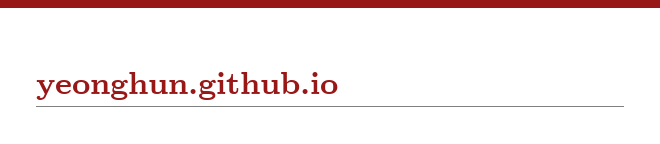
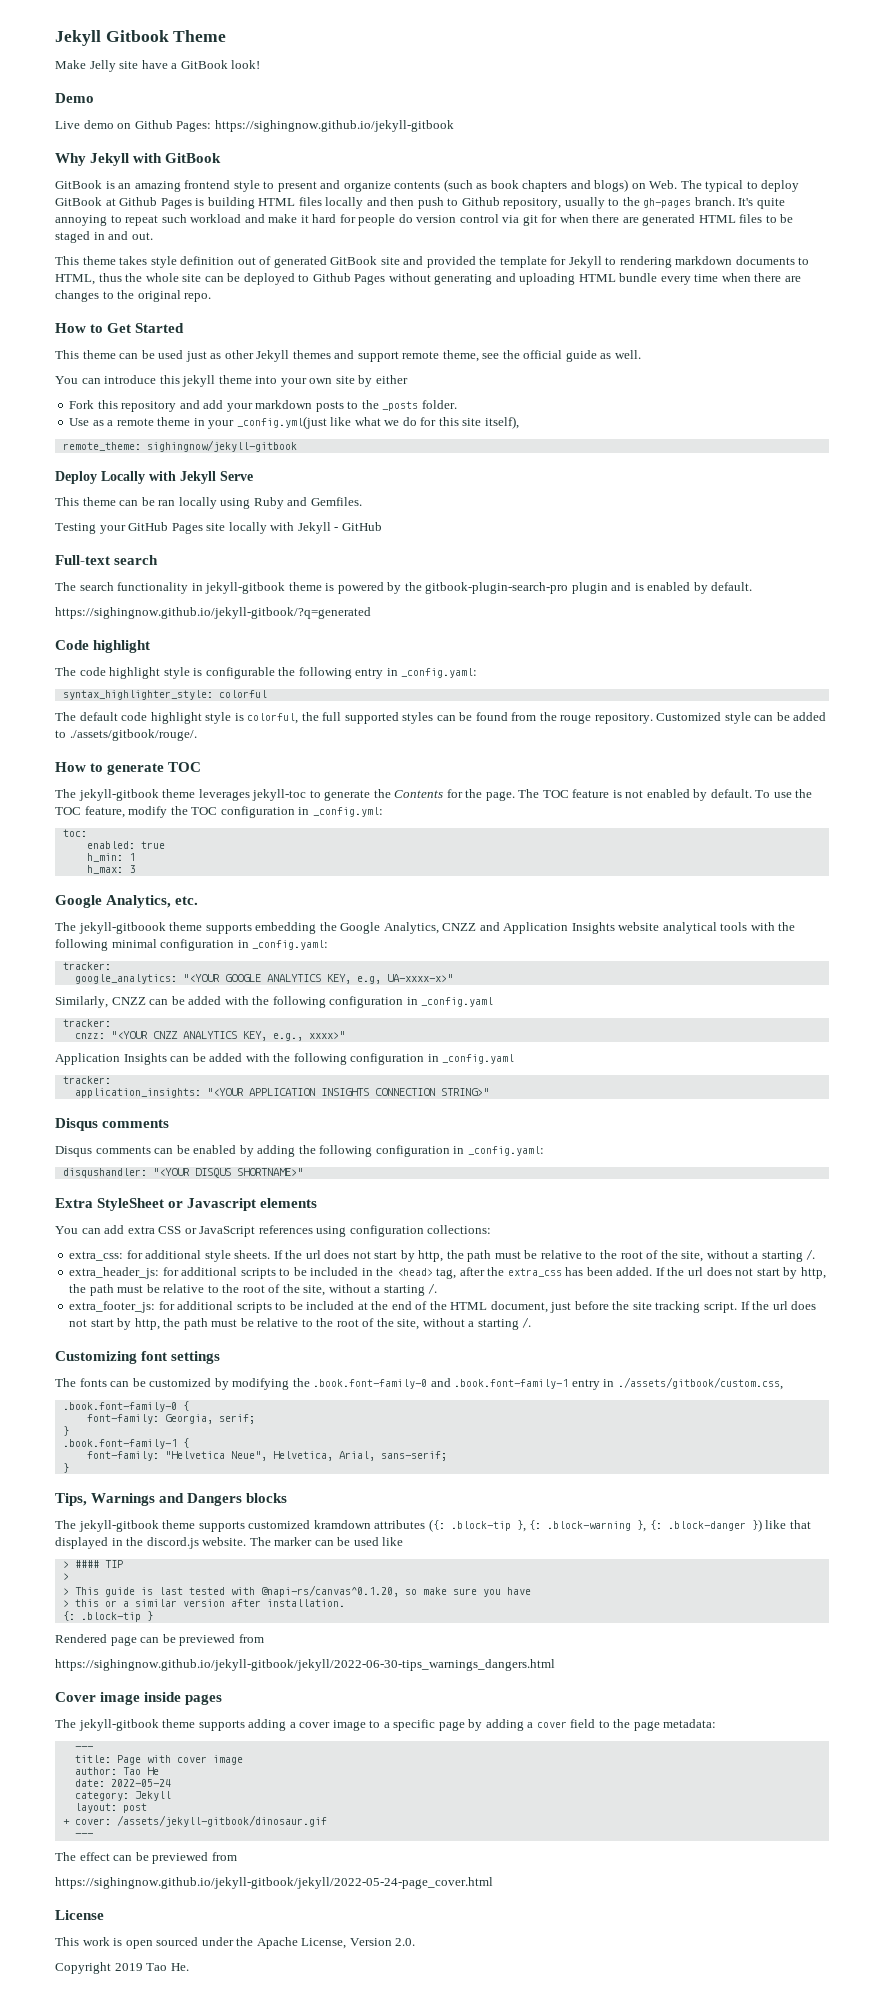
- yeonghun.github.io
+ Jekyll Gitbook Theme
+ Make Jelly site have a GitBook look!
+ Demo
+ Live demo on Github Pages: https://sighingnow.github.io/jekyll-gitbook
+ Why Jekyll with GitBook
+ GitBook is an amazing frontend style to present and organize contents (such as book chapters and blogs) on Web. The typical to deploy GitBook at Github Pages is building HTML files locally and then push to Github repository, usually to the gh-pages branch. It's quite annoying to repeat such workload and make it hard for people do version control via git for when there are generated HTML files to be staged in and out.
+ This theme takes style definition out of generated GitBook site and provided the template for Jekyll to rendering markdown documents to HTML, thus the whole site can be deployed to Github Pages without generating and uploading HTML bundle every time when there are changes to the original repo.
+ How to Get Started
+ This theme can be used just as other Jekyll themes and support remote theme, see the official guide as well.
+ You can introduce this jekyll theme into your own site by either
+ Fork this repository and add your markdown posts to the _posts folder.
+ Use as a remote theme in your _config.yml(just like what we do for this site itself),
+ remote_theme: sighingnow/jekyll-gitbook
+ Deploy Locally with Jekyll Serve
+ This theme can be ran locally using Ruby and Gemfiles.
+ Testing your GitHub Pages site locally with Jekyll - GitHub
+ Full-text search
+ The search functionality in jekyll-gitbook theme is powered by the gitbook-plugin-search-pro plugin and is enabled by default.
+ https://sighingnow.github.io/jekyll-gitbook/?q=generated
+ Code highlight
+ The code highlight style is configurable the following entry in _config.yaml:
+ syntax_highlighter_style: colorful
+ The default code highlight style is colorful, the full supported styles can be found from the rouge repository. Customized style can be added to ./assets/gitbook/rouge/.
+ How to generate TOC
+ The jekyll-gitbook theme leverages jekyll-toc to generate the Contents for the page. The TOC feature is not enabled by default. To use the TOC feature, modify the TOC configuration in _config.yml:
+ toc:
+ enabled: true
+ h_min: 1
+ h_max: 3
+ Google Analytics, etc.
+ The jekyll-gitboook theme supports embedding the Google Analytics, CNZZ and Application Insights website analytical tools with the following minimal configuration in _config.yaml:
+ tracker:
+ google_analytics: "<YOUR GOOGLE ANALYTICS KEY, e.g, UA-xxxx-x>"
+ Similarly, CNZZ can be added with the following configuration in _config.yaml
+ tracker:
+ cnzz: "<YOUR CNZZ ANALYTICS KEY, e.g., xxxx>"
+ Application Insights can be added with the following configuration in _config.yaml
+ tracker:
+ application_insights: "<YOUR APPLICATION INSIGHTS CONNECTION STRING>"
+ Disqus comments
+ Disqus comments can be enabled by adding the following configuration in _config.yaml:
+ disqushandler: "<YOUR DISQUS SHORTNAME>"
+ Extra StyleSheet or Javascript elements
+ You can add extra CSS or JavaScript references using configuration collections:
+ extra_css: for additional style sheets. If the url does not start by http, the path must be relative to the root of the site, without a starting /.
+ extra_header_js: for additional scripts to be included in the <head> tag, after the extra_css has been added. If the url does not start by http, the path must be relative to the root of the site, without a starting /.
+ extra_footer_js: for additional scripts to be included at the end of the HTML document, just before the site tracking script. If the url does not start by http, the path must be relative to the root of the site, without a starting /.
+ Customizing font settings
+ The fonts can be customized by modifying the .book.font-family-0 and .book.font-family-1 entry in ./assets/gitbook/custom.css,
+ .book.font-family-0 {
+ font-family: Georgia, serif;
+ }
+ .book.font-family-1 {
+ font-family: "Helvetica Neue", Helvetica, Arial, sans-serif;
+ }
+ Tips, Warnings and Dangers blocks
+ The jekyll-gitbook theme supports customized kramdown attributes ({: .block-tip }, {: .block-warning }, {: .block-danger }) like that displayed in the discord.js website. The marker can be used like
+ > #### TIP
+ >
+ > This guide is last tested with @napi-rs/canvas^0.1.20, so make sure you have
+ > this or a similar version after installation.
+ {: .block-tip }
+ Rendered page can be previewed from
+ https://sighingnow.github.io/jekyll-gitbook/jekyll/2022-06-30-tips_warnings_dangers.html
+ Cover image inside pages
+ The jekyll-gitbook theme supports adding a cover image to a specific page by adding a cover field to the page metadata:
+ ---
+ title: Page with cover image
+ author: Tao He
+ date: 2022-05-24
+ category: Jekyll
+ layout: post
+ + cover: /assets/jekyll-gitbook/dinosaur.gif
+ ---
+ The effect can be previewed from
+ https://sighingnow.github.io/jekyll-gitbook/jekyll/2022-05-24-page_cover.html
+ License
+ This work is open sourced under the Apache License, Version 2.0.
+ Copyright 2019 Tao He.

